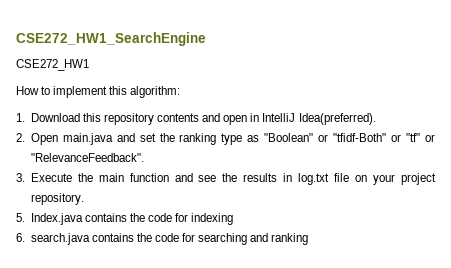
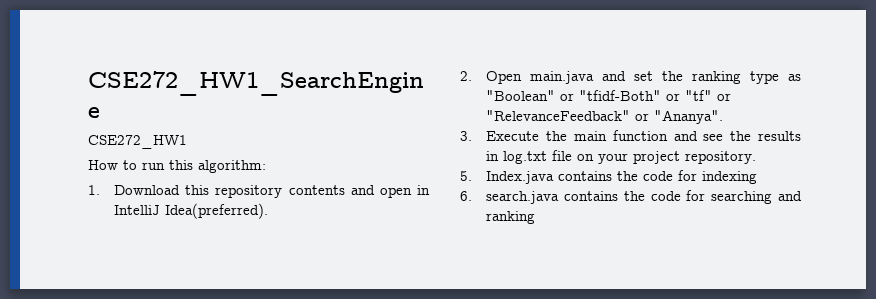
- How to implement this algorithm:
+ How to run this algorithm:
- 2. Open main.java and set the ranking type as "Boolean" or "tfidf-Both" or "tf" or "RelevanceFeedback".
+ 2. Open main.java and set the ranking type as "Boolean" or "tfidf-Both" or "tf" or "RelevanceFeedback" or "Ananya".

